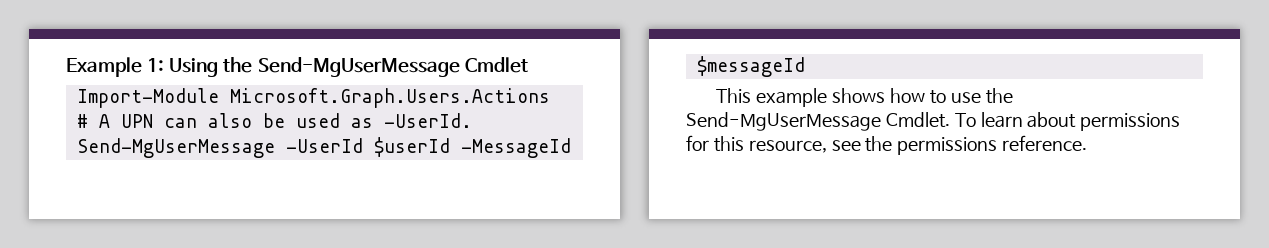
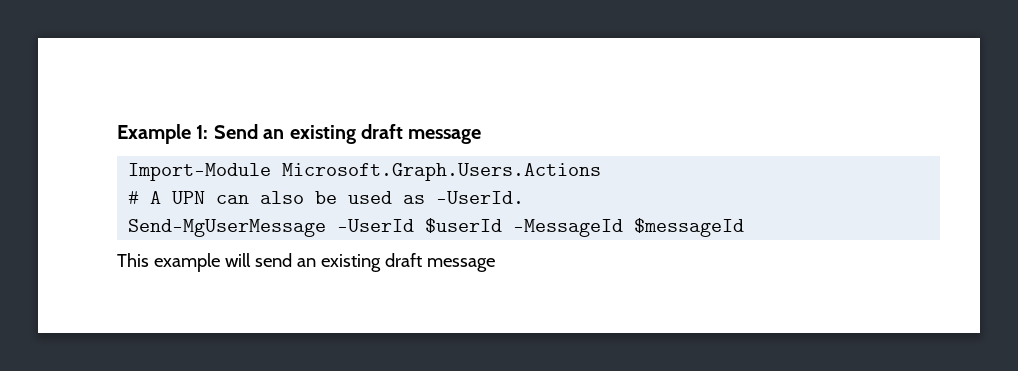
- Example 1: Using the Send-MgUserMessage Cmdlet
+ Example 1: Send an existing draft message
- This example shows how to use the Send-MgUserMessage Cmdlet. To learn about permissions for this resource, see the permissions reference.
+ This example will send an existing draft message

